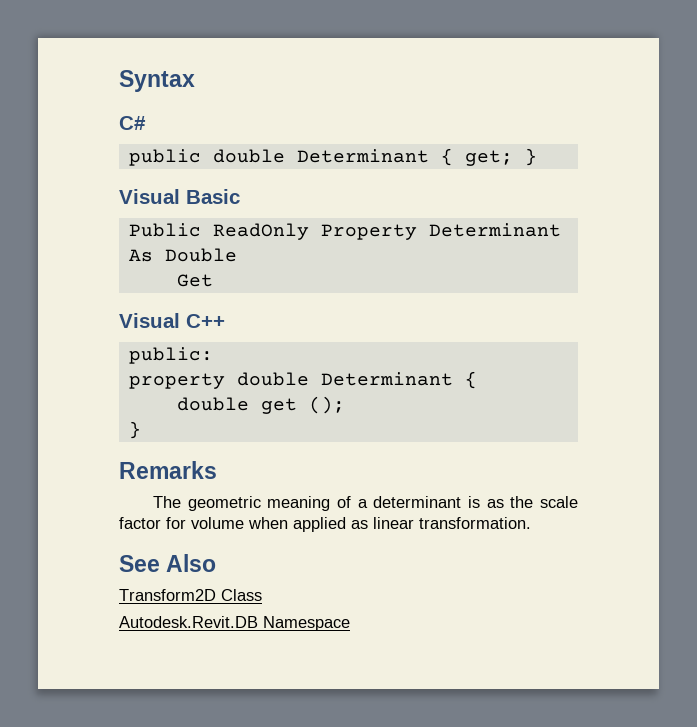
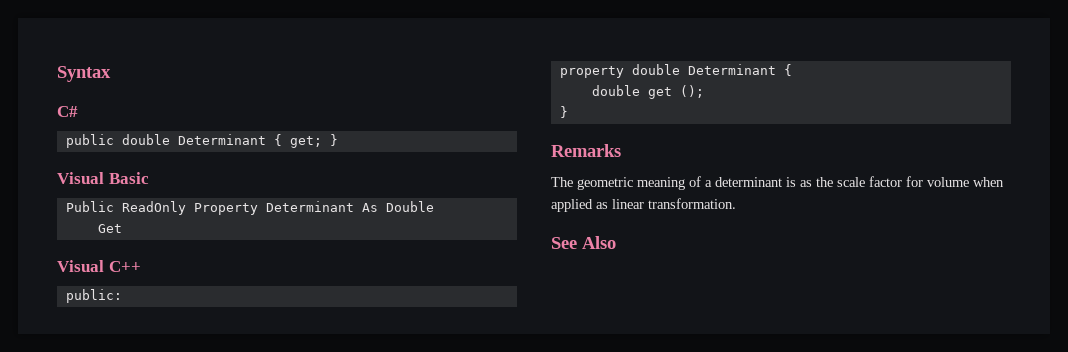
- Transform2D Class
- Autodesk.Revit.DB Namespace

